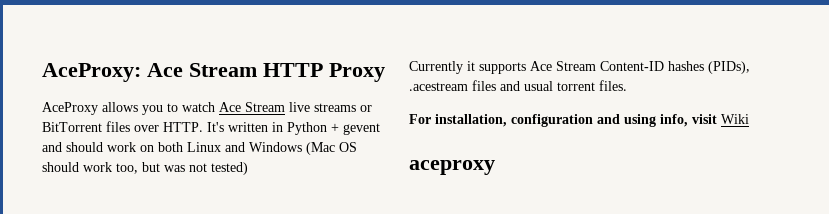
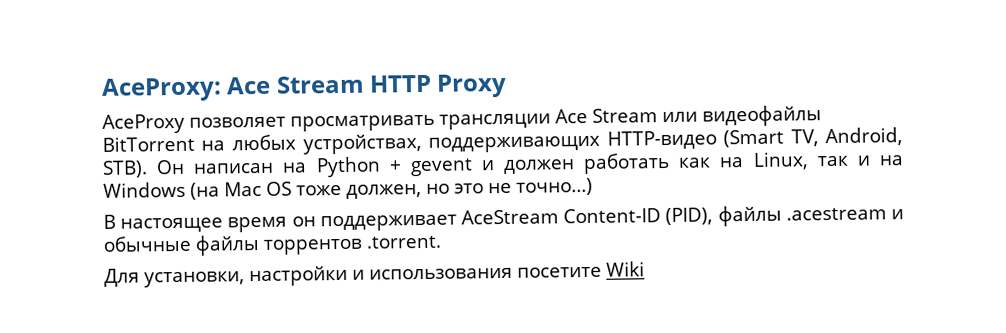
- AceProxy allows you to watch Ace Stream live streams or BitTorrent files over HTTP. It's written in Python + gevent and should work on both Linux and Windows (Mac OS should work too, but was not tested)
- Currently it supports Ace Stream Content-ID hashes (PIDs), .acestream files and usual torrent files.
- For installation, configuration and using info, visit Wiki
+ AceProxy позволяет просматривать трансляции Ace Stream или видеофайлы BitTorrent на любых устройствах, поддерживающих HTTP-видео (Smart TV, Android, STB). Он написан на Python + gevent и должен работать как на Linux, так и на Windows (на Mac OS тоже должен, но это не точно...)
+ В настоящее время он поддерживает AceStream Content-ID (PID), файлы .acestream и обычные файлы торрентов .torrent.
+ Для установки, настройки и использования посетите Wiki
- aceproxy

